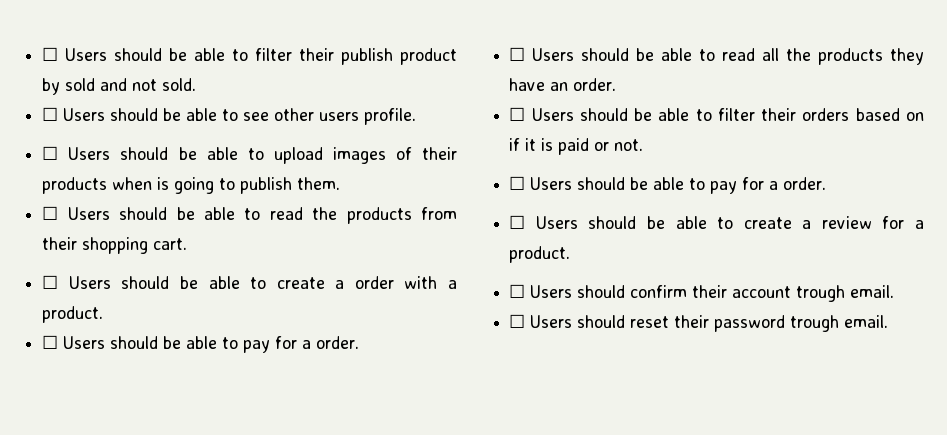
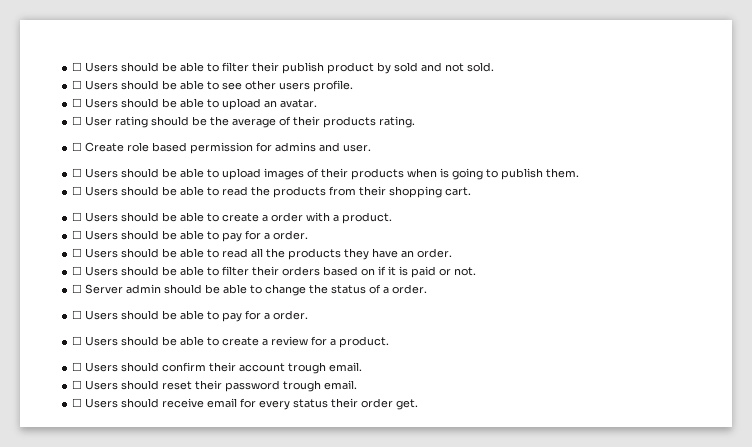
+ ☐ Users should be able to upload an avatar.
+ ☐ User rating should be the average of their products rating.
+ ☐ Create role based permission for admins and user.
+ ☐ Server admin should be able to change the status of a order.
+ ☐ Users should receive email for every status their order get.

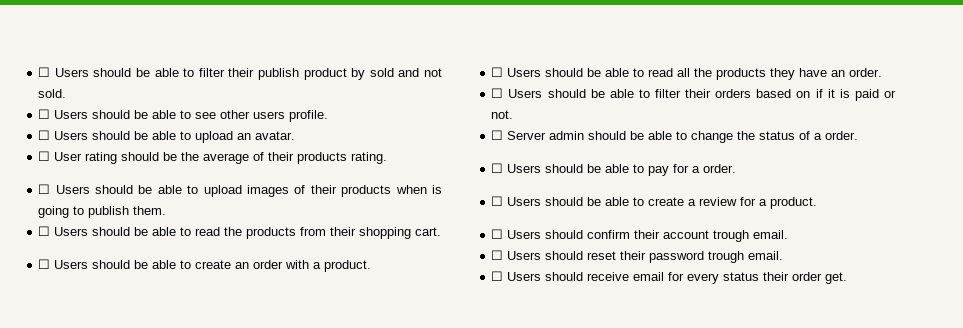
- ☐ Create role based permission for admins and user.
- ☐ Users should be able to create a order with a product.
- ☐ Users should be able to pay for a order.
+ ☐ Users should be able to create an order with a product.

